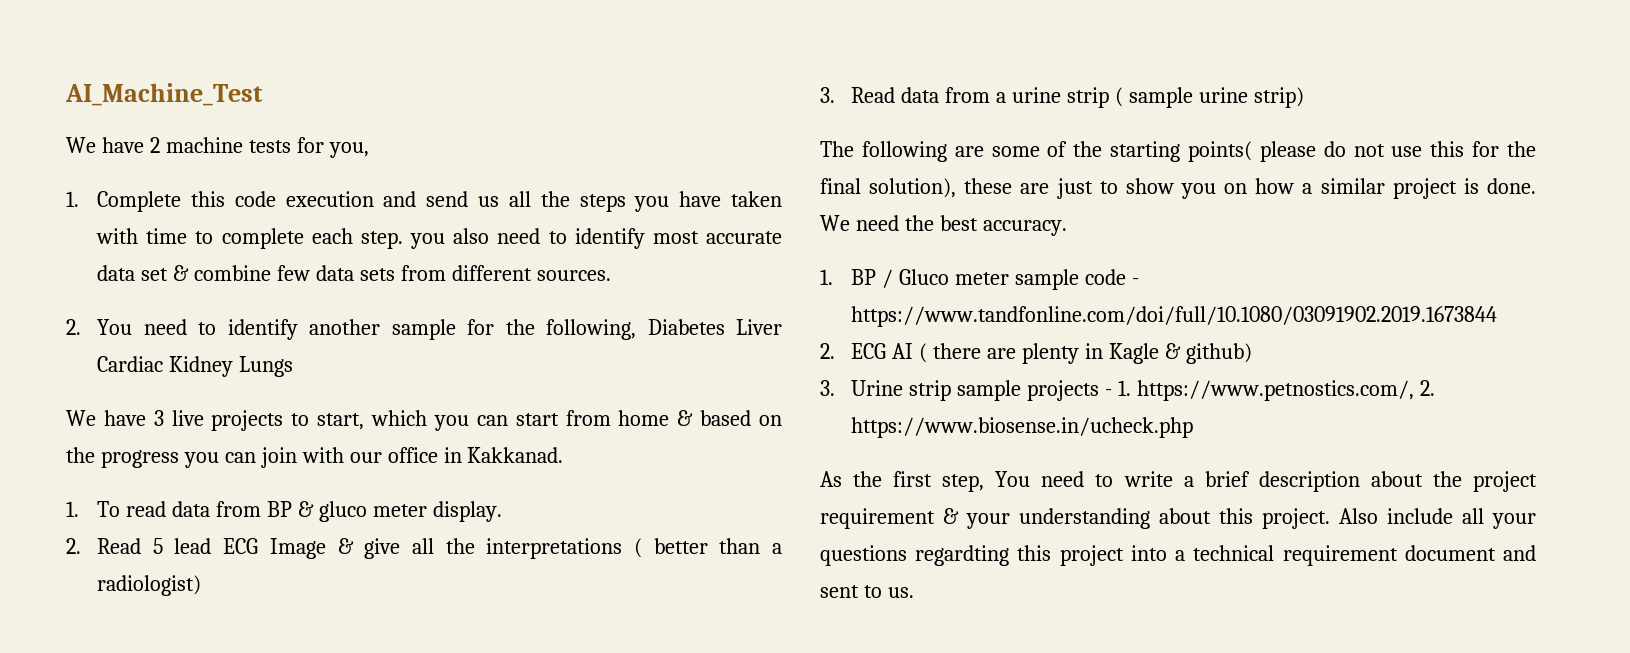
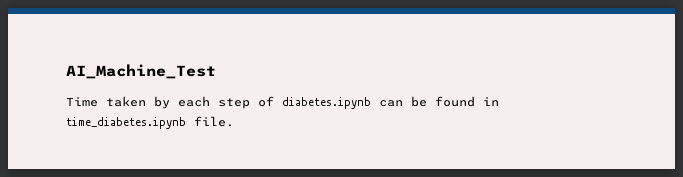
- We have 2 machine tests for you,
- 1. Complete this code execution and send us all the steps you have taken with time to complete each step. you also need to identify most accurate data set & combine few data sets from different sources.
- 2. You need to identify another sample for the following, Diabetes Liver Cardiac Kidney Lungs
- We have 3 live projects to start, which you can start from home & based on the progress you can join with our office in Kakkanad.
- 1. To read data from BP & gluco meter display.
- 2. Read 5 lead ECG Image & give all the interpretations ( better than a radiologist)
- 3. Read data from a urine strip ( sample urine strip)
- The following are some of the starting points( please do not use this for the final solution), these are just to show you on how a similar project is done. We need the best accuracy.
- 1. BP / Gluco meter sample code - https://www.tandfonline.com/doi/full/10.1080/03091902.2019.1673844
- 2. ECG AI ( there are plenty in Kagle & github)
- 3. Urine strip sample projects - 1. https://www.petnostics.com/, 2. https://www.biosense.in/ucheck.php
- As the first step, You need to write a brief description about the project requirement & your understanding about this project. Also include all your questions regardting this project into a technical requirement document and sent to us.
+ Time taken by each step of diabetes.ipynb can be found in time_diabetes.ipynb file.

